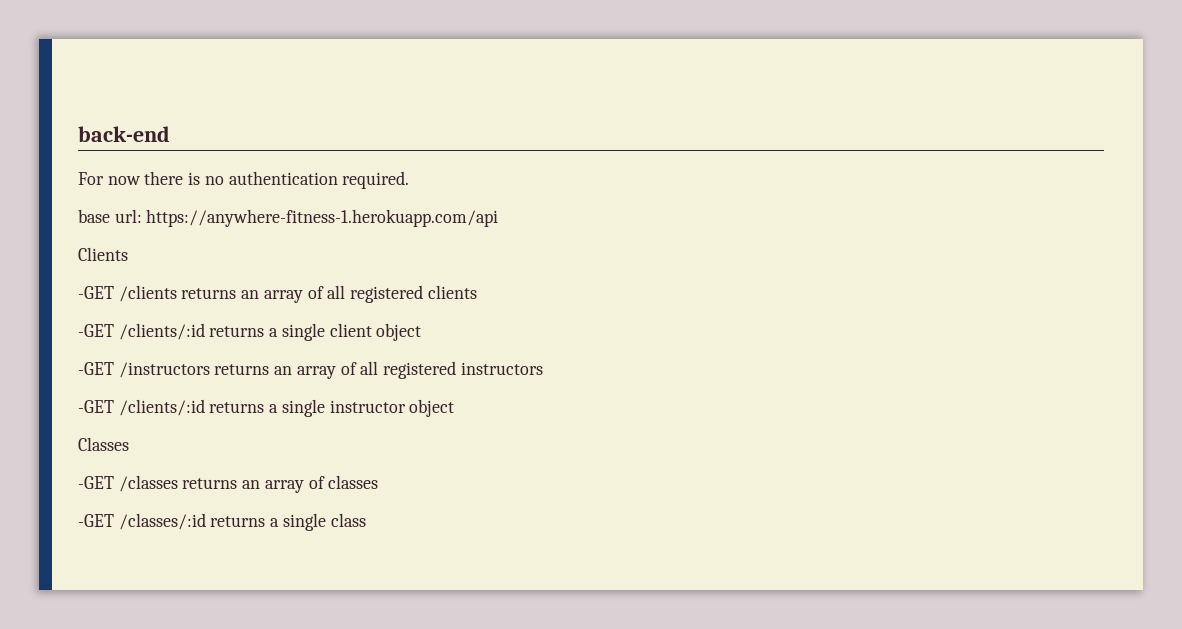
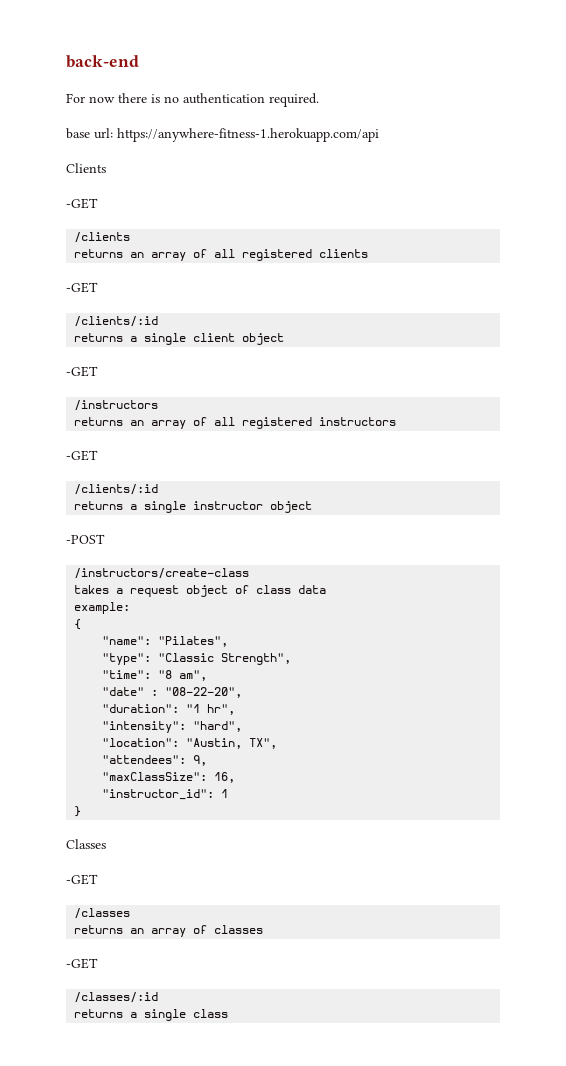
  Clients
- -GET /clients returns an array of all registered clients
- -GET /clients/:id returns a single client object
- -GET /instructors returns an array of all registered instructors
- -GET /clients/:id returns a single instructor object
+ -GET
+ /clients
+ returns an array of all registered clients
+ -GET
+ /clients/:id
+ returns a single client object
+ -GET
+ /instructors
+ returns an array of all registered instructors
+ -GET
+ /clients/:id
+ returns a single instructor object
+ -POST
+ /instructors/create-class
+ takes a request object of class data
+ example:
+ {
+ "name": "Pilates",
+ "type": "Classic Strength",
+ "time": "8 am",
+ "date" : "08-22-20",
+ "duration": "1 hr",
+ "intensity": "hard",
+ "location": "Austin, TX",
+ "attendees": 9,
+ "maxClassSize": 16,
+ "instructor_id": 1
+ }
  Classes
- -GET /classes returns an array of classes
- -GET /classes/:id returns a single class
+ -GET
+ /classes
+ returns an array of classes
+ -GET
+ /classes/:id
+ returns a single class

